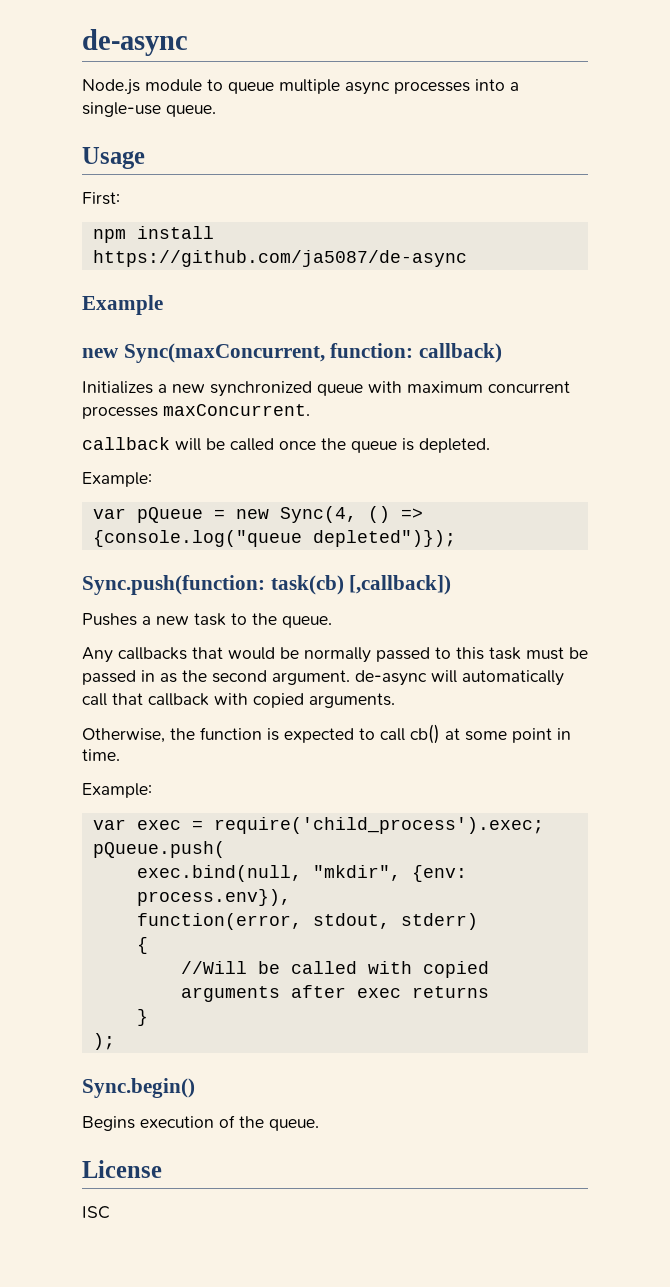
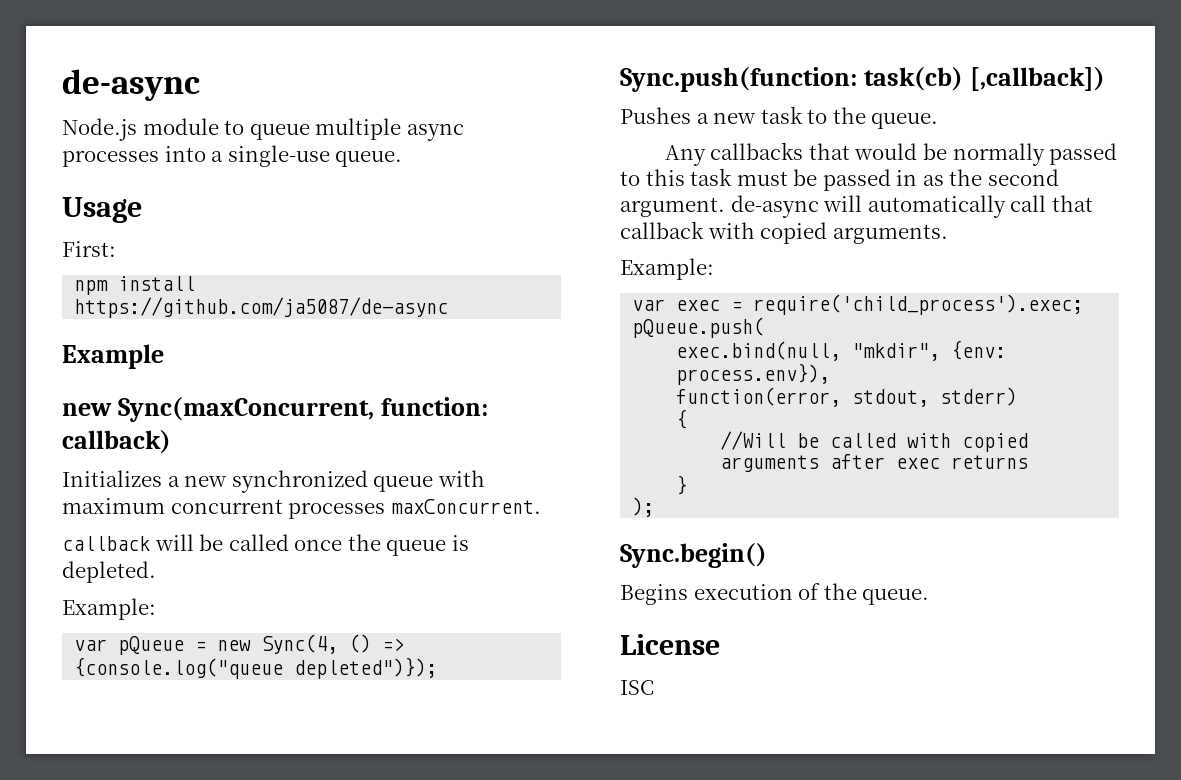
- Otherwise, the function is expected to call cb() at some point in time.

